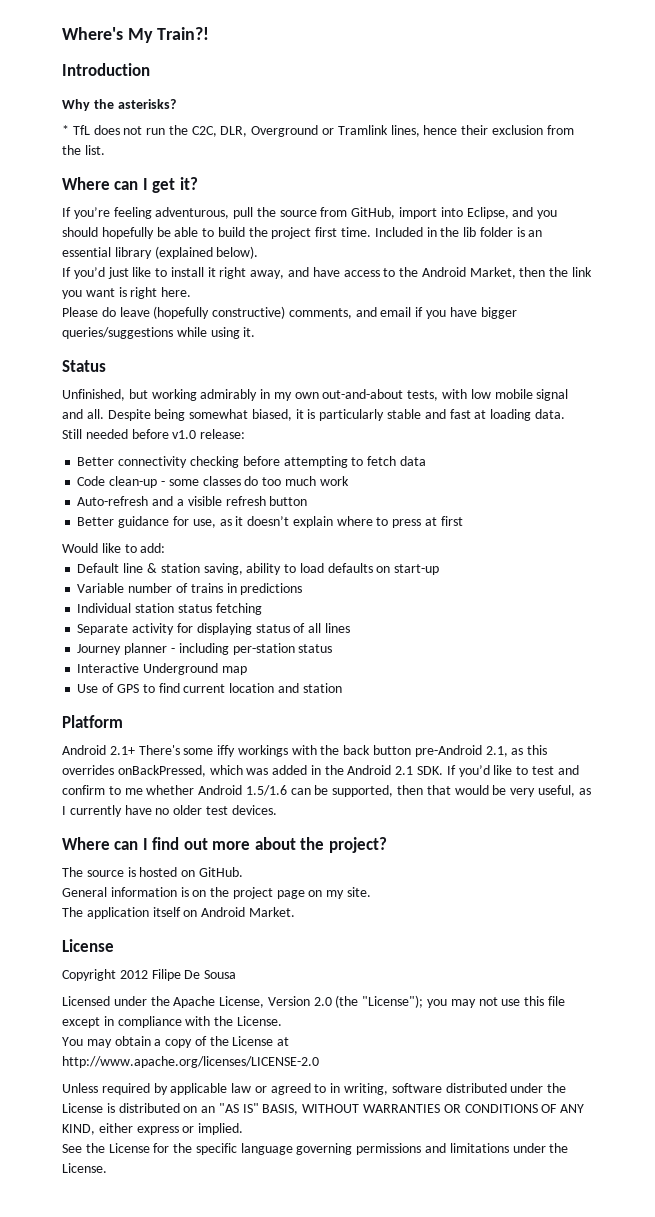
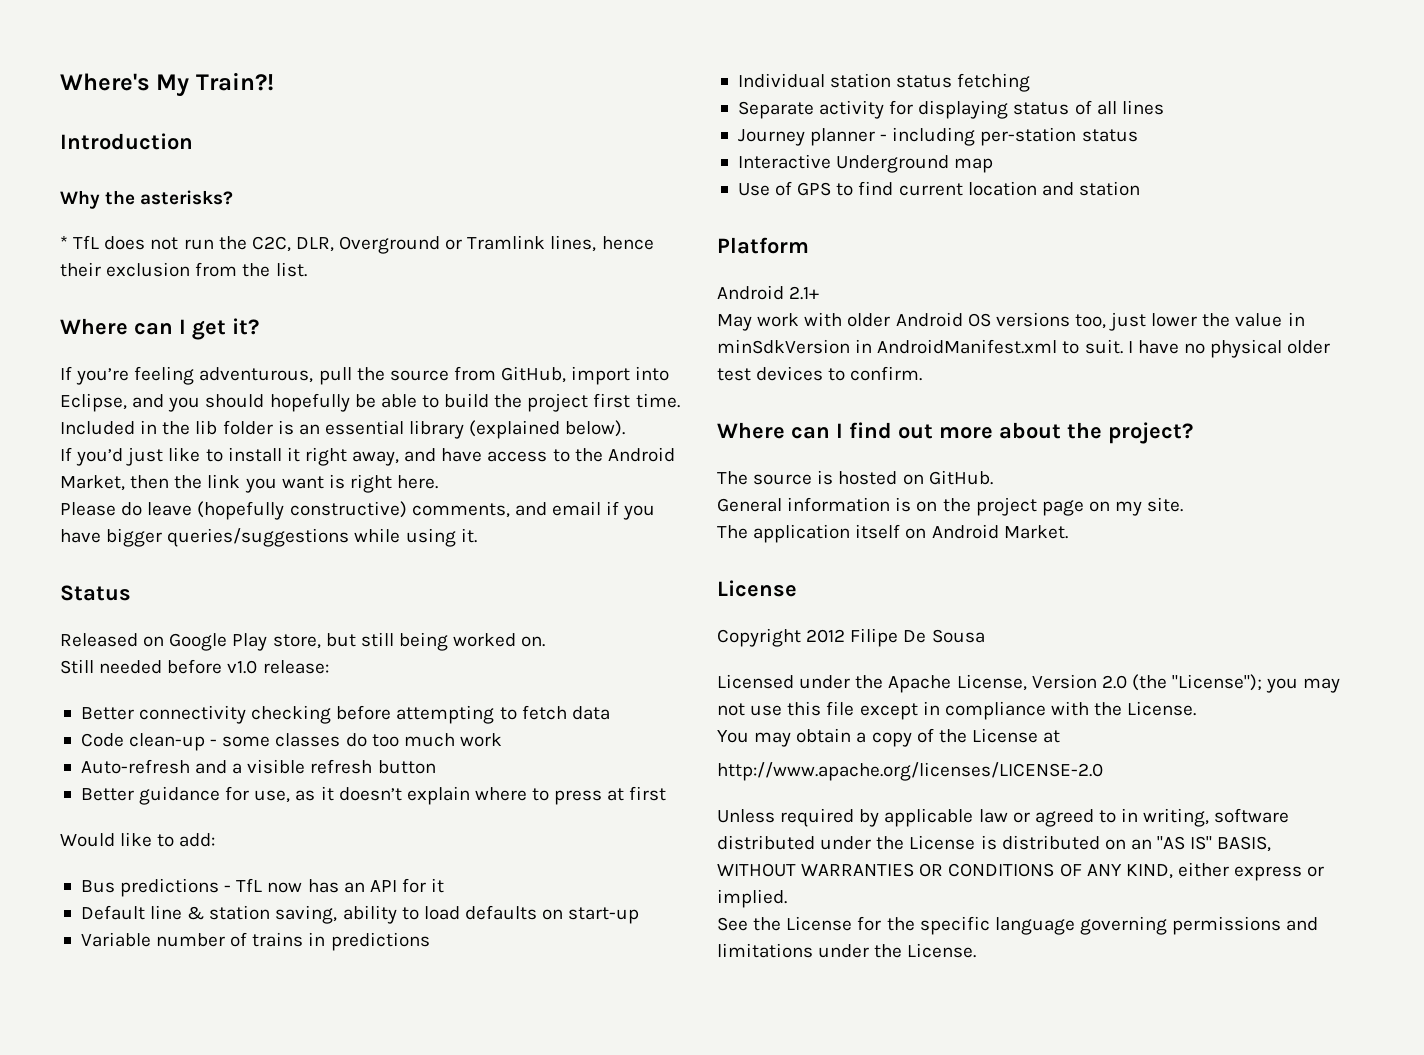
- Unfinished, but working admirably in my own out-and-about tests, with low mobile signal and all. Despite being somewhat biased, it is particularly stable and fast at loading data.
+ Released on Google Play store, but still being worked on.
+ Bus predictions - TfL now has an API for it
- Android 2.1+ There's some iffy workings with the back button pre-Android 2.1, as this overrides onBackPressed, which was added in the Android 2.1 SDK. If you’d like to test and confirm to me whether Android 1.5/1.6 can be supported, then that would be very useful, as I currently have no older test devices.
+ Android 2.1+
+ May work with older Android OS versions too, just lower the value in minSdkVersion in AndroidManifest.xml to suit. I have no physical older test devices to confirm.

